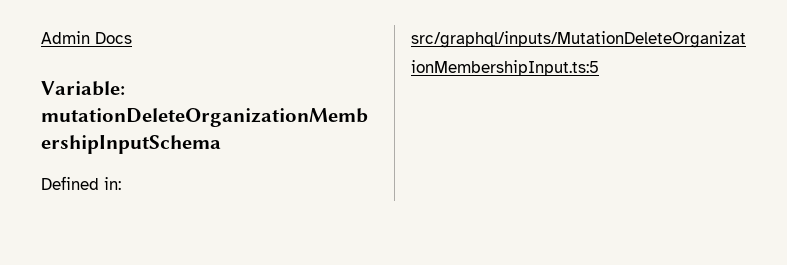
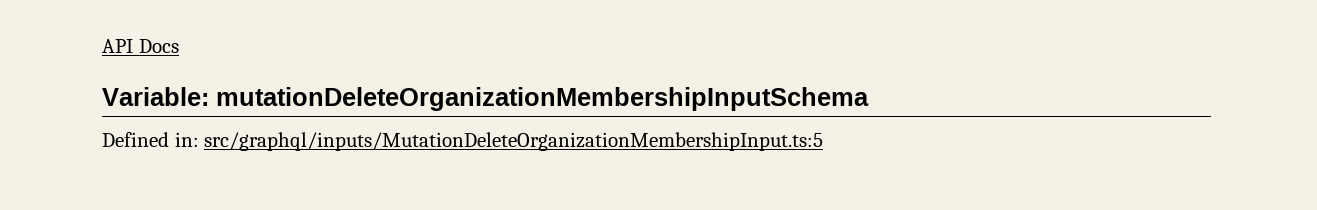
- Admin Docs
+ API Docs

